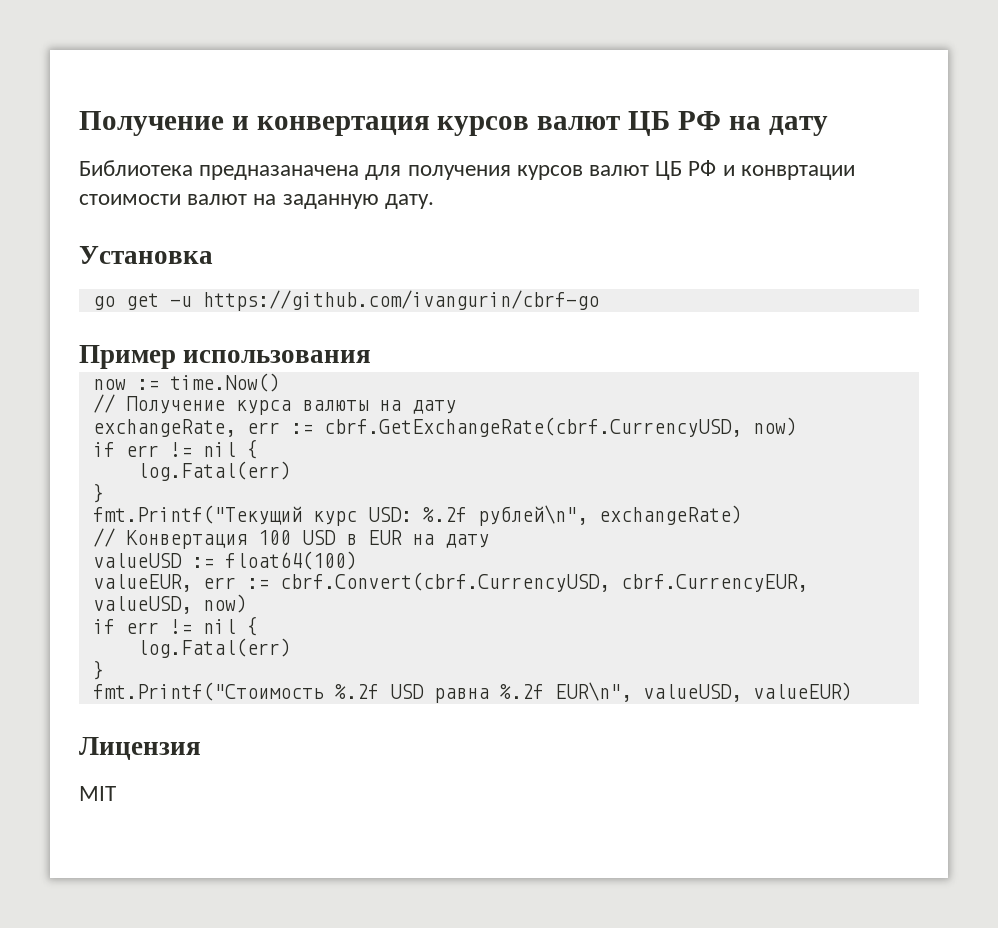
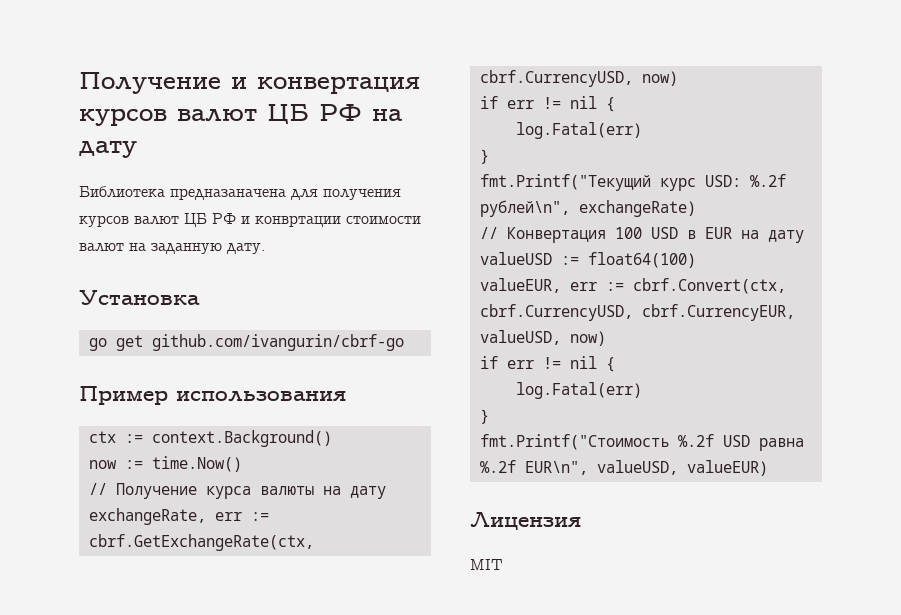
- go get -u https://github.com/ivangurin/cbrf-go
+ go get github.com/ivangurin/cbrf-go
+ ctx := context.Background()
- exchangeRate, err := cbrf.GetExchangeRate(cbrf.CurrencyUSD, now)
+ exchangeRate, err := cbrf.GetExchangeRate(ctx, cbrf.CurrencyUSD, now)
- valueEUR, err := cbrf.Convert(cbrf.CurrencyUSD, cbrf.CurrencyEUR, valueUSD, now)
+ valueEUR, err := cbrf.Convert(ctx, cbrf.CurrencyUSD, cbrf.CurrencyEUR, valueUSD, now)

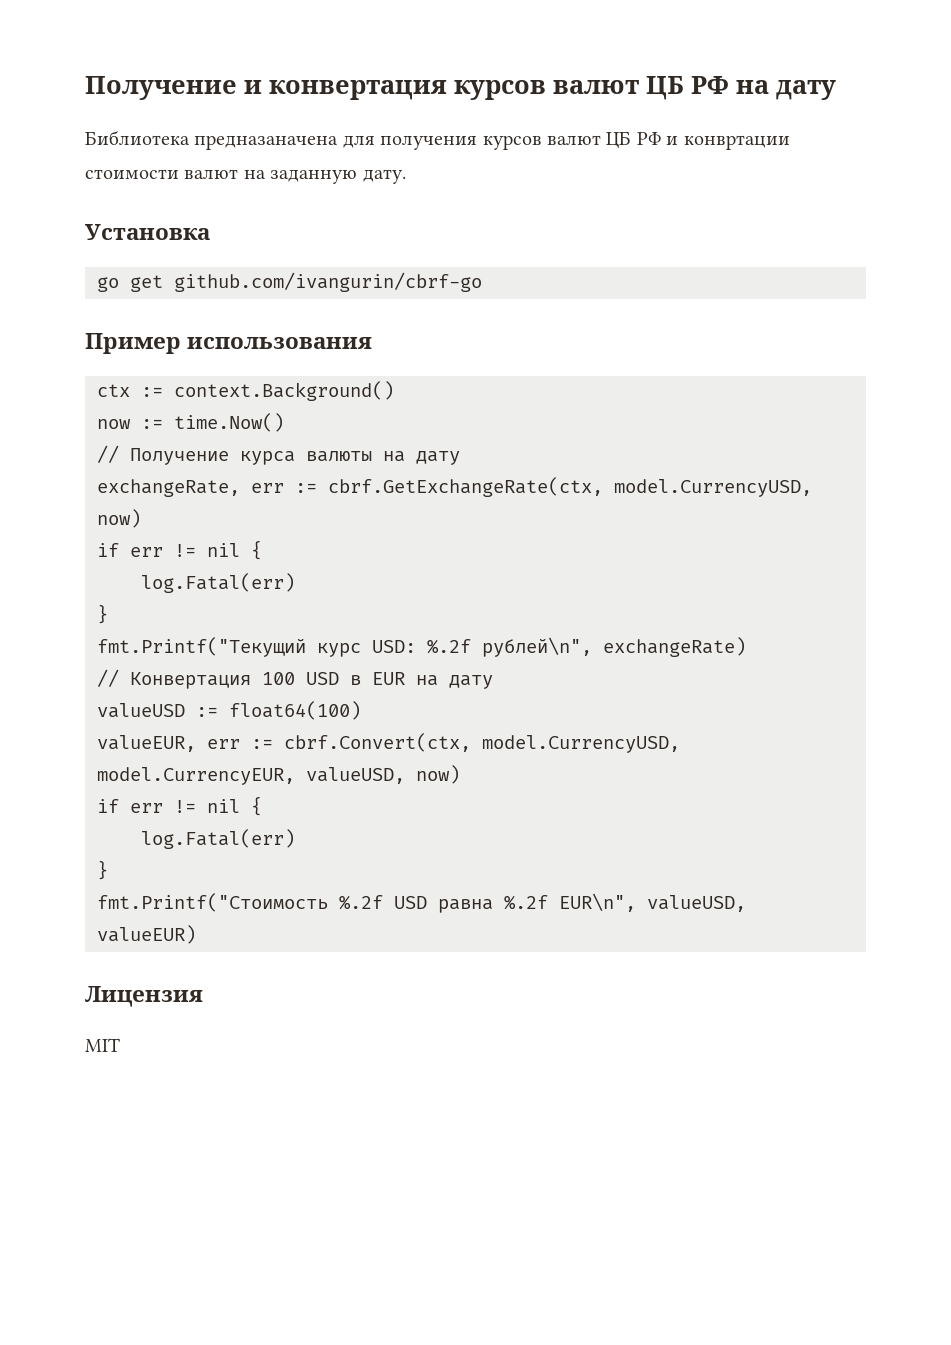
- exchangeRate, err := cbrf.GetExchangeRate(ctx, cbrf.CurrencyUSD, now)
+ exchangeRate, err := cbrf.GetExchangeRate(ctx, model.CurrencyUSD, now)
- valueEUR, err := cbrf.Convert(ctx, cbrf.CurrencyUSD, cbrf.CurrencyEUR, valueUSD, now)
+ valueEUR, err := cbrf.Convert(ctx, model.CurrencyUSD, model.CurrencyEUR, valueUSD, now)

